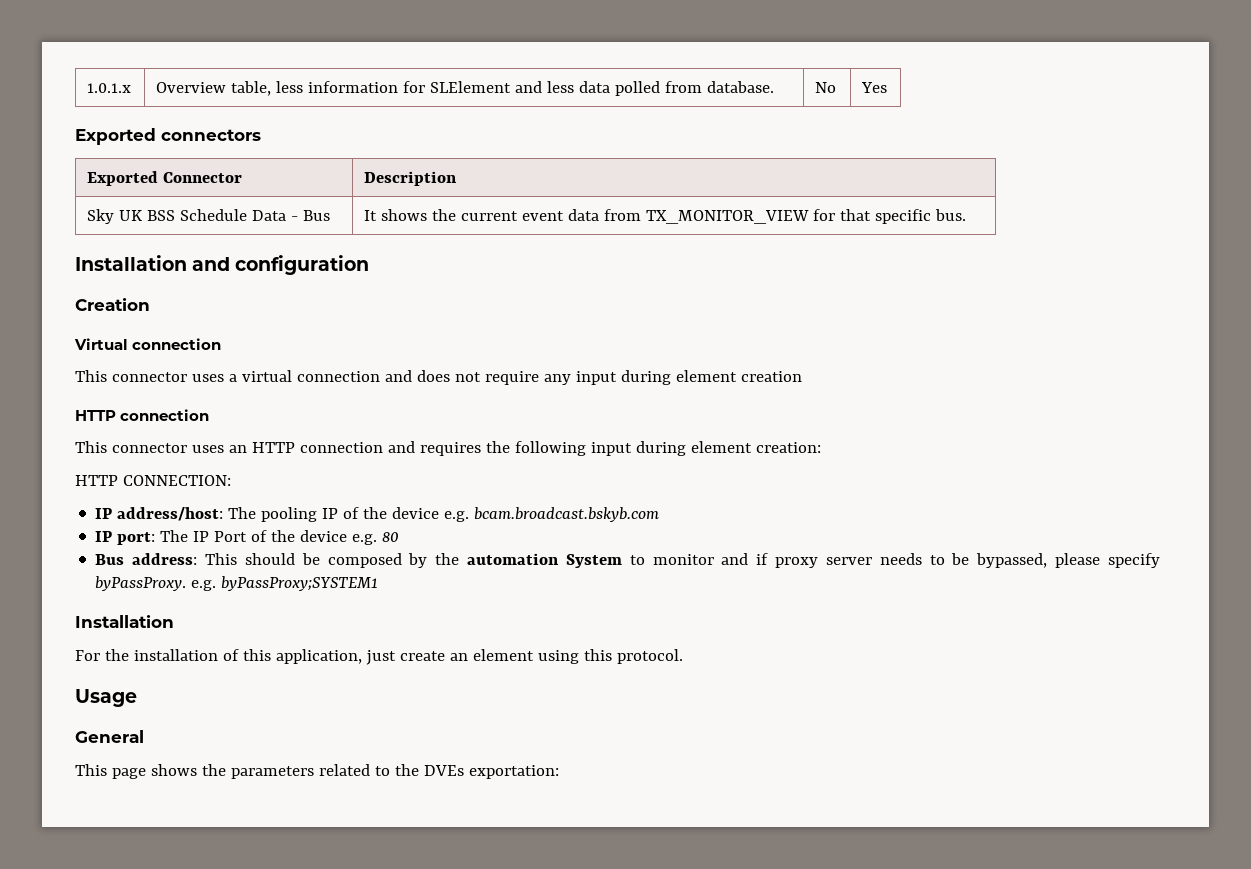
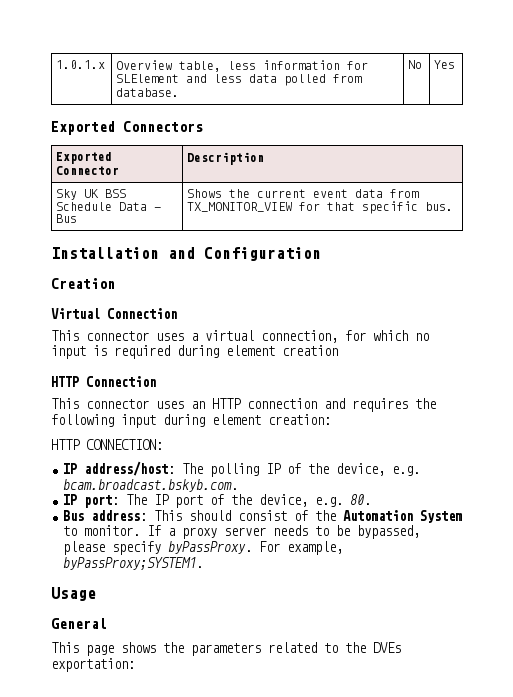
- Exported connectors
+ Exported Connectors
- Sky UK BSS Schedule Data - Bus | It shows the current event data from TX_MONITOR_VIEW for that specific bus.
+ Sky UK BSS Schedule Data - Bus | Shows the current event data from TX_MONITOR_VIEW for that specific bus.
- Installation and configuration
+ Installation and Configuration
- Virtual connection
+ Virtual Connection
- This connector uses a virtual connection and does not require any input during element creation
- HTTP connection
+ This connector uses a virtual connection, for which no input is required during element creation
+ HTTP Connection
- IP address/host: The pooling IP of the device e.g. bcam.broadcast.bskyb.com
+ IP address/host: The polling IP of the device, e.g. bcam.broadcast.bskyb.com.
- IP port: The IP Port of the device e.g. 80
+ IP port: The IP port of the device, e.g. 80.
- Bus address: This should be composed by the automation System to monitor and if proxy server needs to be bypassed, please specify byPassProxy. e.g. byPassProxy;SYSTEM1
- Installation
- For the installation of this application, just create an element using this protocol.
+ Bus address: This should consist of the Automation System to monitor. If a proxy server needs to be bypassed, please specify byPassProxy. For example, byPassProxy;SYSTEM1.

